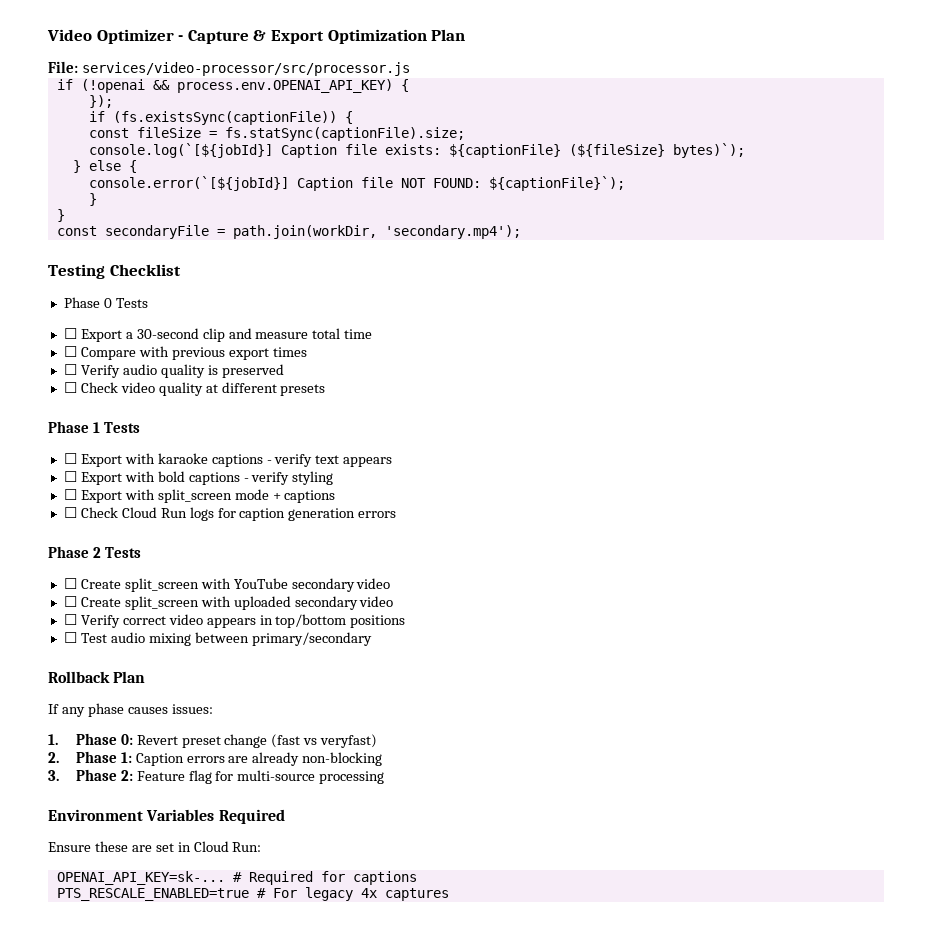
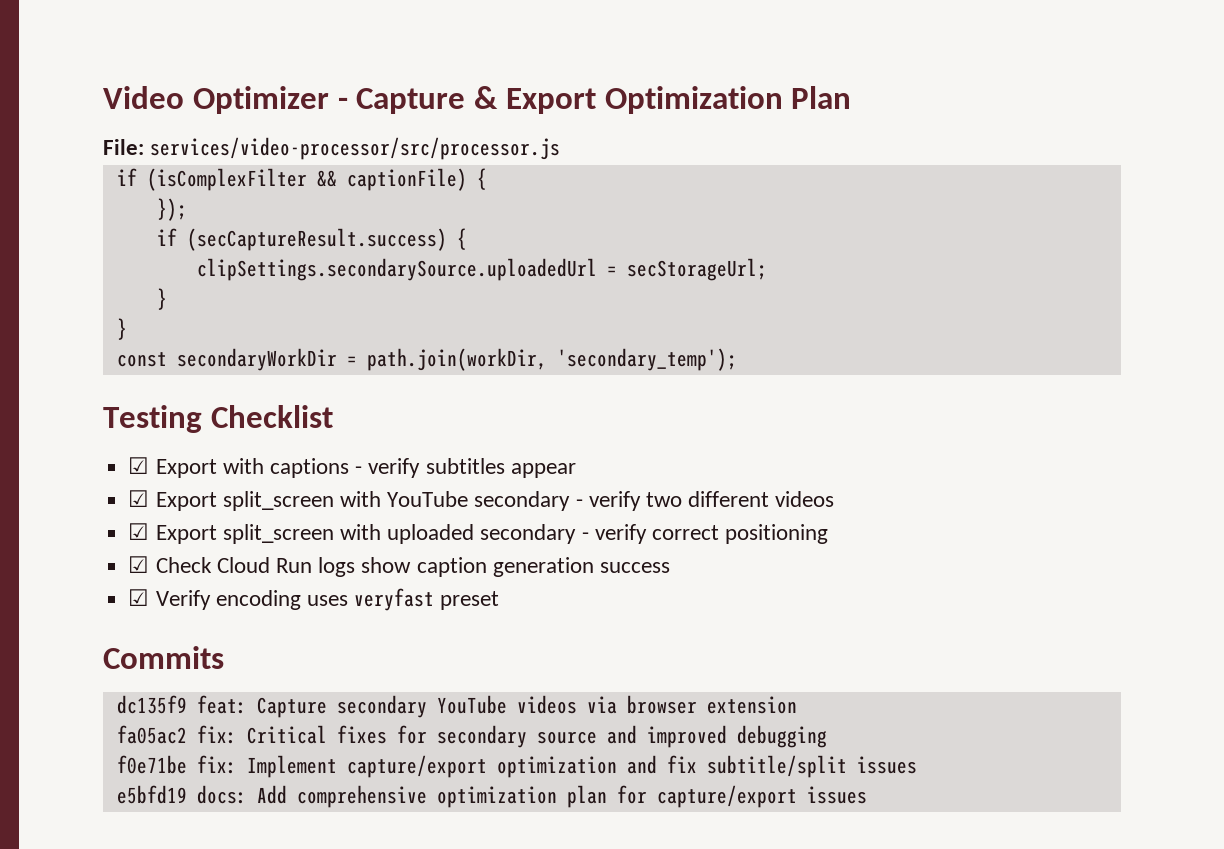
- if (!openai && process.env.OPENAI_API_KEY) {
+ if (isComplexFilter && captionFile) {
- if (fs.existsSync(captionFile)) {
- const fileSize = fs.statSync(captionFile).size;
- console.log(`[${jobId}] Caption file exists: ${captionFile} (${fileSize} bytes)`);
- } else {
- console.error(`[${jobId}] Caption file NOT FOUND: ${captionFile}`);
+ if (secCaptureResult.success) {
+ clipSettings.secondarySource.uploadedUrl = secStorageUrl;
- const secondaryFile = path.join(workDir, 'secondary.mp4');
+ const secondaryWorkDir = path.join(workDir, 'secondary_temp');
- Phase 0 Tests
- ☐ Export a 30-second clip and measure total time
- ☐ Compare with previous export times
- ☐ Verify audio quality is preserved
- ☐ Check video quality at different presets
- Phase 1 Tests
- ☐ Export with karaoke captions - verify text appears
- ☐ Export with bold captions - verify styling
- ☐ Export with split_screen mode + captions
- ☐ Check Cloud Run logs for caption generation errors
- Phase 2 Tests
- ☐ Create split_screen with YouTube secondary video
- ☐ Create split_screen with uploaded secondary video
- ☐ Verify correct video appears in top/bottom positions
- ☐ Test audio mixing between primary/secondary
- Rollback Plan
- If any phase causes issues:
- 1. Phase 0: Revert preset change (fast vs veryfast)
- 2. Phase 1: Caption errors are already non-blocking
- 3. Phase 2: Feature flag for multi-source processing
- Environment Variables Required
- Ensure these are set in Cloud Run:
- OPENAI_API_KEY=sk-... # Required for captions
- PTS_RESCALE_ENABLED=true # For legacy 4x captures
+ ☑ Export with captions - verify subtitles appear
+ ☑ Export split_screen with YouTube secondary - verify two different videos
+ ☑ Export split_screen with uploaded secondary - verify correct positioning
+ ☑ Check Cloud Run logs show caption generation success
+ ☑ Verify encoding uses veryfast preset
+ Commits
+ dc135f9 feat: Capture secondary YouTube videos via browser extension
+ fa05ac2 fix: Critical fixes for secondary source and improved debugging
+ f0e71be fix: Implement capture/export optimization and fix subtitle/split issues
+ e5bfd19 docs: Add comprehensive optimization plan for capture/export issues

